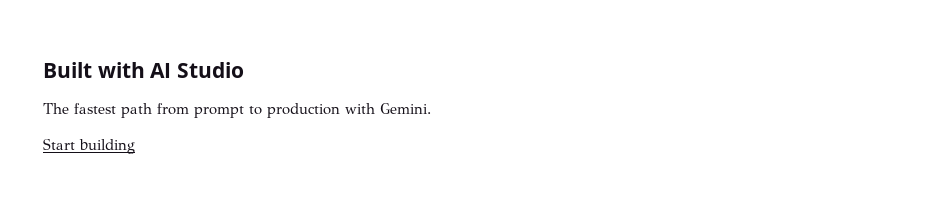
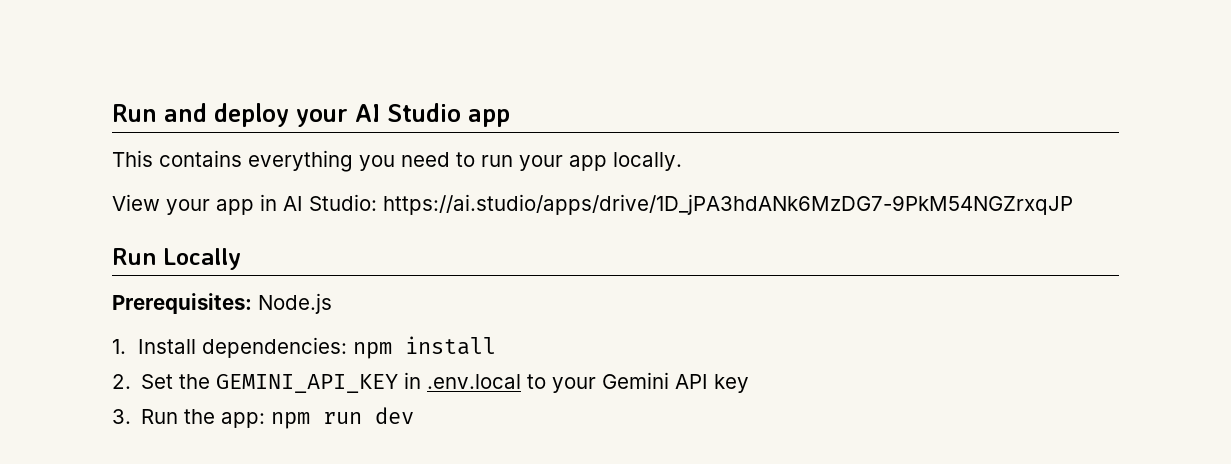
- Built with AI Studio
- The fastest path from prompt to production with Gemini.
- Start building
+ Run and deploy your AI Studio app
+ This contains everything you need to run your app locally.
+ View your app in AI Studio: https://ai.studio/apps/drive/1D_jPA3hdANk6MzDG7-9PkM54NGZrxqJP
+ Run Locally
+ Prerequisites: Node.js
+ 1. Install dependencies: npm install
+ 2. Set the GEMINI_API_KEY in .env.local to your Gemini API key
+ 3. Run the app: npm run dev

